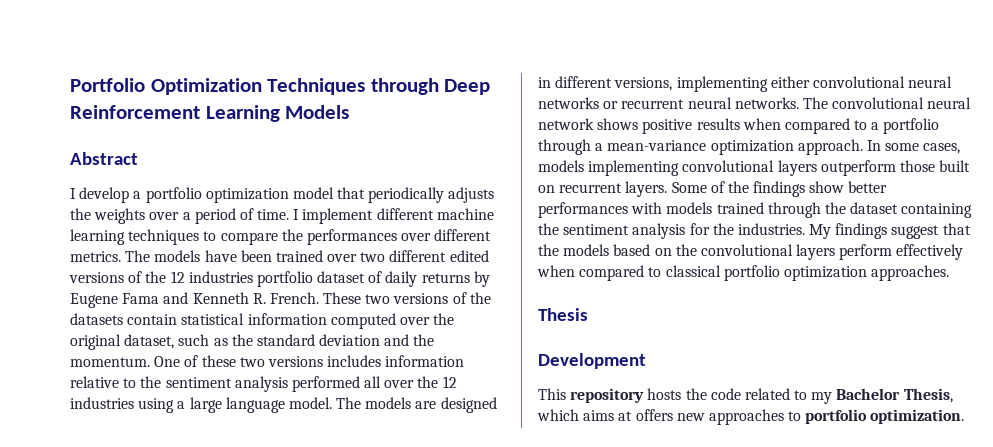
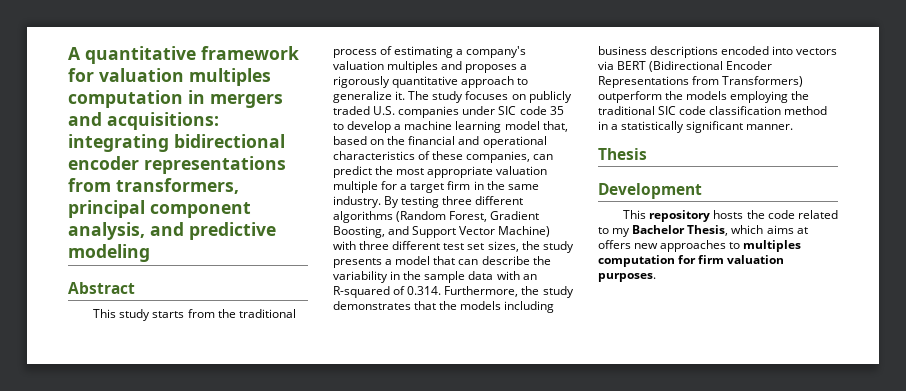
- Portfolio Optimization Techniques through Deep Reinforcement Learning Models
+ A quantitative framework for valuation multiples computation in mergers and acquisitions: integrating bidirectional encoder representations from transformers, principal component analysis, and predictive modeling
  Abstract
- I develop a portfolio optimization model that periodically adjusts the weights over a period of time. I implement different machine learning techniques to compare the performances over different metrics. The models have been trained over two different edited versions of the 12 industries portfolio dataset of daily returns by Eugene Fama and Kenneth R. French. These two versions of the datasets contain statistical information computed over the original dataset, such as the standard deviation and the momentum. One of these two versions includes information relative to the sentiment analysis performed all over the 12 industries using a large language model. The models are designed in different versions, implementing either convolutional neural networks or recurrent neural networks. The convolutional neural network shows positive results when compared to a portfolio through a mean-variance optimization approach. In some cases, models implementing convolutional layers outperform those built on recurrent layers. Some of the findings show better performances with models trained through the dataset containing the sentiment analysis for the industries. My findings suggest that the models based on the convolutional layers perform effectively when compared to classical portfolio optimization approaches.
+ This study starts from the traditional process of estimating a company's valuation multiples and proposes a rigorously quantitative approach to generalize it. The study focuses on publicly traded U.S. companies under SIC code 35 to develop a machine learning model that, based on the financial and operational characteristics of these companies, can predict the most appropriate valuation multiple for a target firm in the same industry. By testing three different algorithms (Random Forest, Gradient Boosting, and Support Vector Machine) with three different test set sizes, the study presents a model that can describe the variability in the sample data with an R-squared of 0.314. Furthermore, the study demonstrates that the models including business descriptions encoded into vectors via BERT (Bidirectional Encoder Representations from Transformers) outperform the models employing the traditional SIC code classification method in a statistically significant manner.
- This repository hosts the code related to my Bachelor Thesis, which aims at offers new approaches to portfolio optimization.
+ This repository hosts the code related to my Bachelor Thesis, which aims at offers new approaches to multiples computation for firm valuation purposes.

